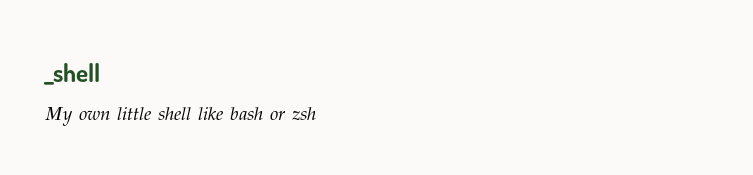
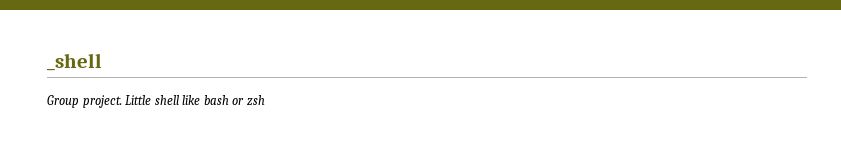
- My own little shell like bash or zsh
+ Group project. Little shell like bash or zsh

